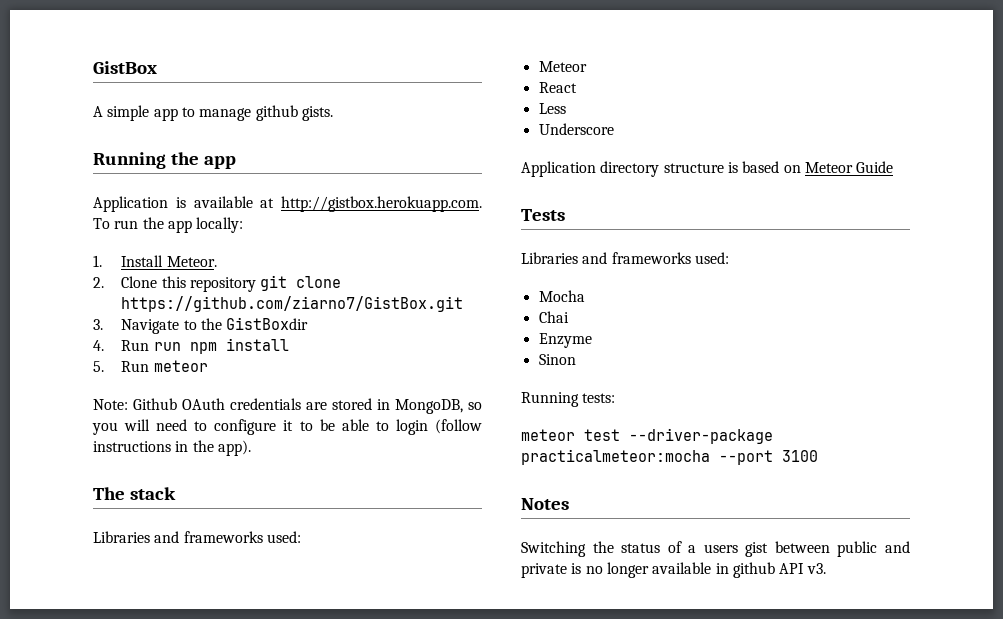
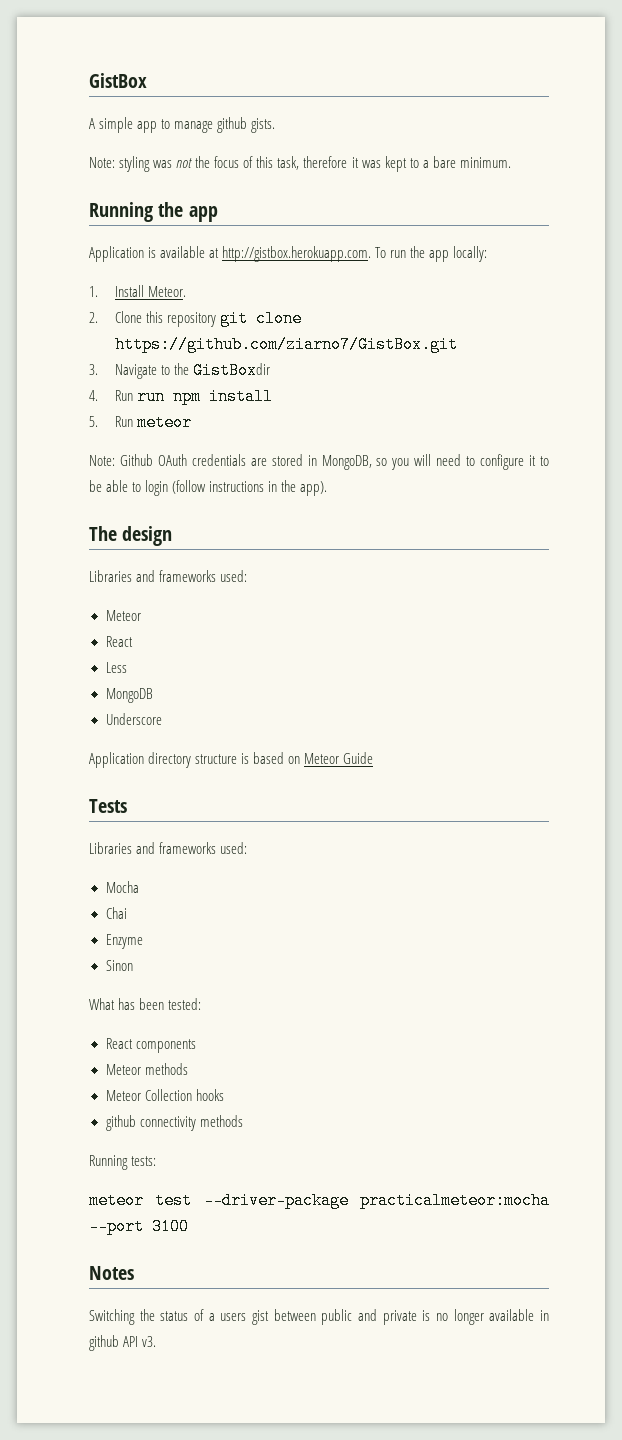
+ Note: styling was not the focus of this task, therefore it was kept to a bare minimum.
- The stack
+ The design
+ MongoDB
+ What has been tested:
+ React components
+ Meteor methods
+ Meteor Collection hooks
+ github connectivity methods

